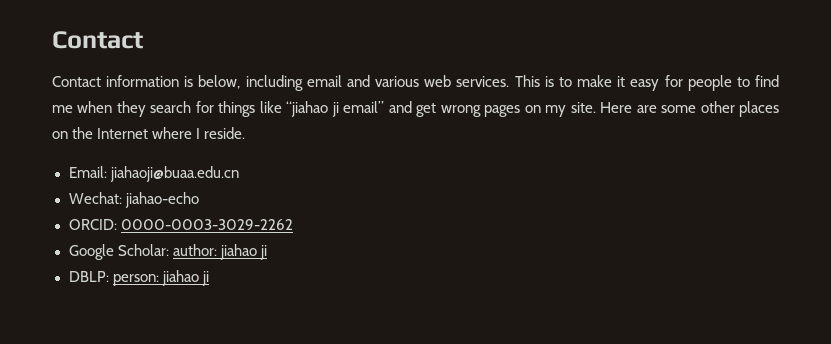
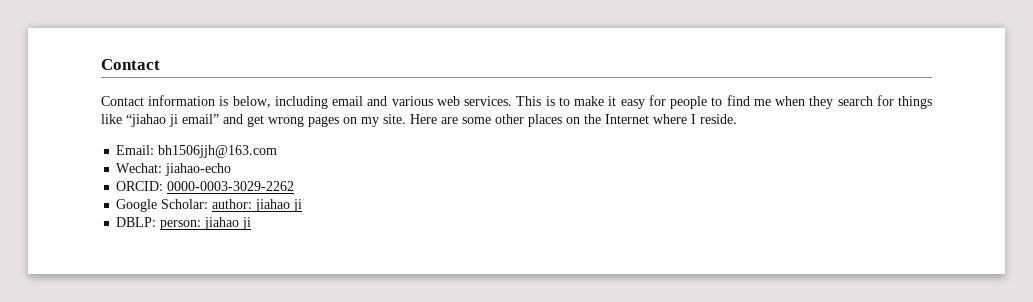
- Email: jiahaoji@buaa.edu.cn
+ Email: bh1506jjh@163.com

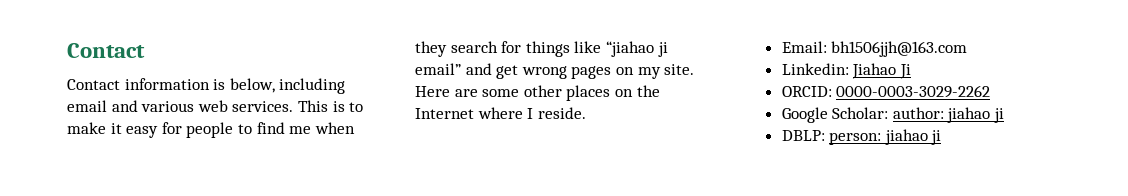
- Wechat: jiahao-echo
+ Linkedin: Jiahao Ji

